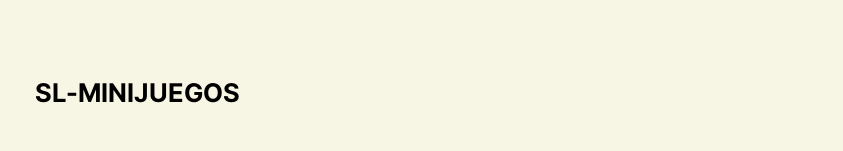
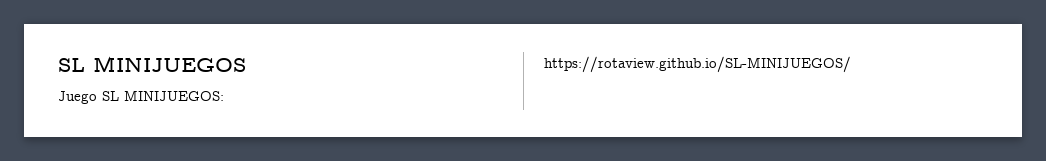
- SL-MINIJUEGOS
+ SL MINIJUEGOS
+ Juego SL MINIJUEGOS: https://rotaview.github.io/SL-MINIJUEGOS/

